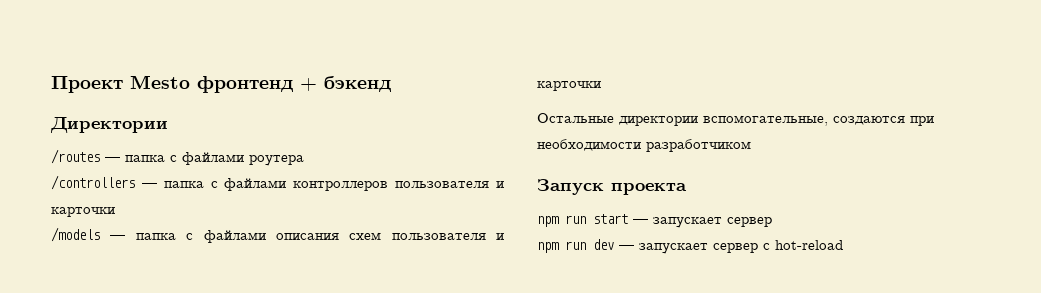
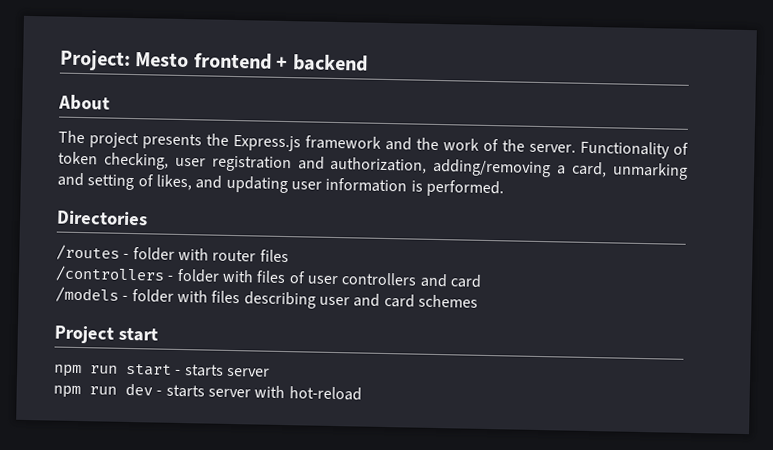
- Проект Mesto фронтенд + бэкенд
- Директории
- /routes — папка с файлами роутера
- /controllers — папка с файлами контроллеров пользователя и карточки
- /models — папка с файлами описания схем пользователя и карточки
- Остальные директории вспомогательные, создаются при необходимости разработчиком
- Запуск проекта
+ Project: Mesto frontend + backend
+ About
+ The project presents the Express.js framework and the work of the server. Functionality of token checking, user registration and authorization, adding/removing a card, unmarking and setting of likes, and updating user information is performed.
+ Directories
+ /routes - folder with router files
+ /controllers - folder with files of user controllers and card
+ /models - folder with files describing user and card schemes
+ Project start
- npm run start — запускает сервер
+ npm run start - starts server
- npm run dev — запускает сервер с hot-reload
+ npm run dev - starts server with hot-reload

